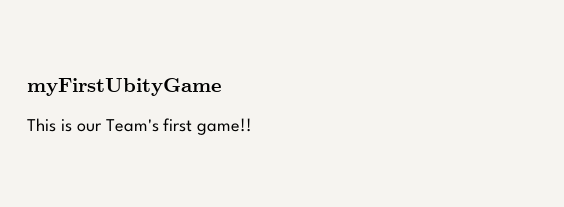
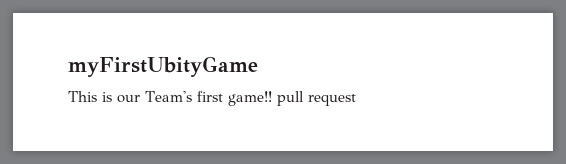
- This is our Team's first game!!
+ This is our Team's first game!! pull request

